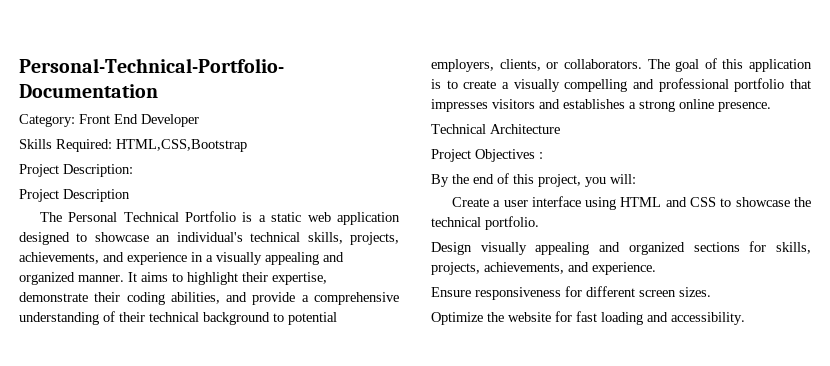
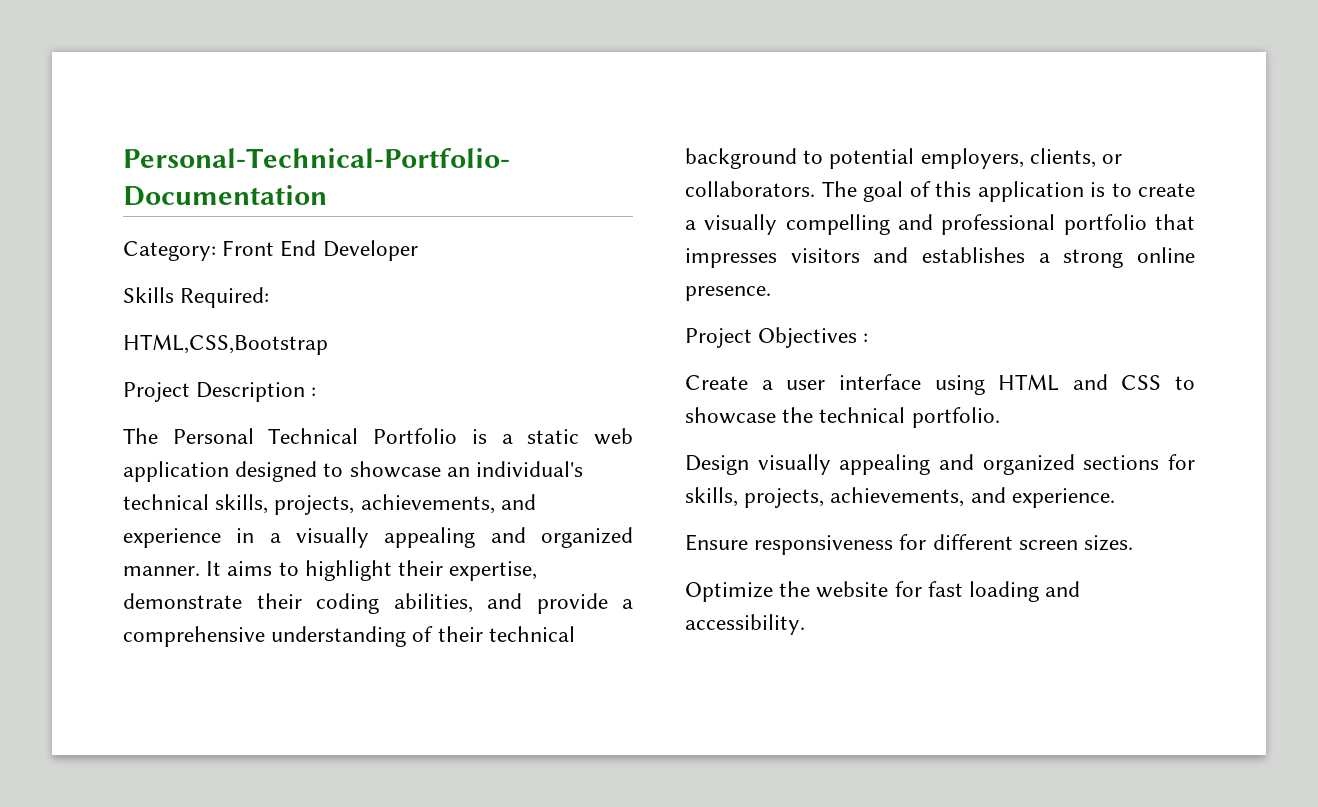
- Skills Required: HTML,CSS,Bootstrap
+ Skills Required:
+ HTML,CSS,Bootstrap
- Project Description:
- Project Description
+ Project Description :
- Technical Architecture
- By the end of this project, you will:

